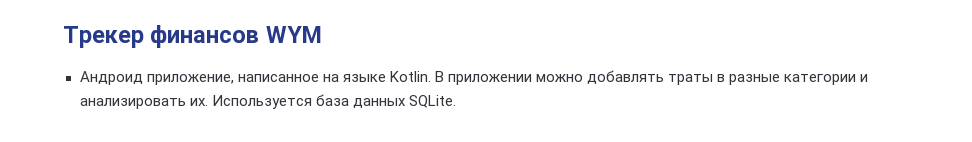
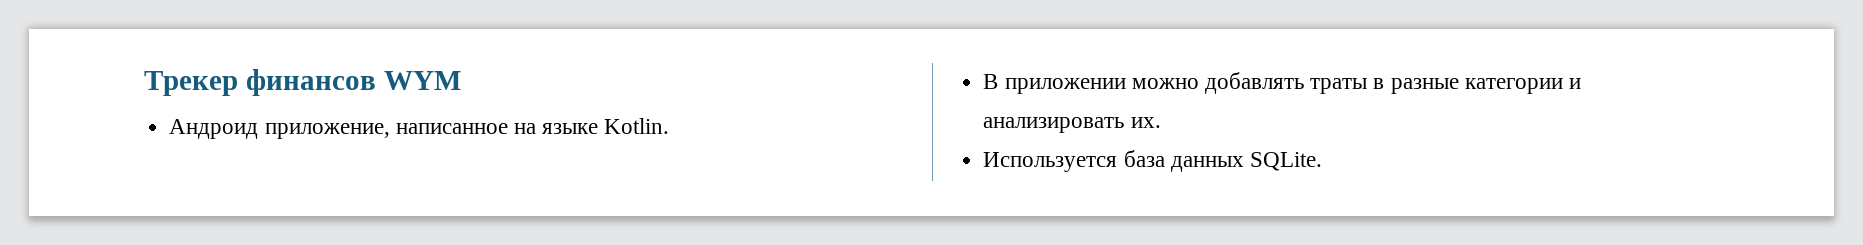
- Андроид приложение, написанное на языке Kotlin. В приложении можно добавлять траты в разные категории и анализировать их. Используется база данных SQLite.
+ Андроид приложение, написанное на языке Kotlin.
+ В приложении можно добавлять траты в разные категории и анализировать их.
+ Используется база данных SQLite.

